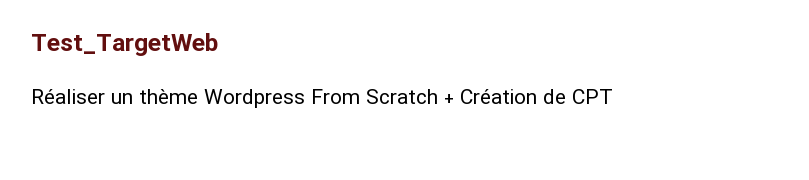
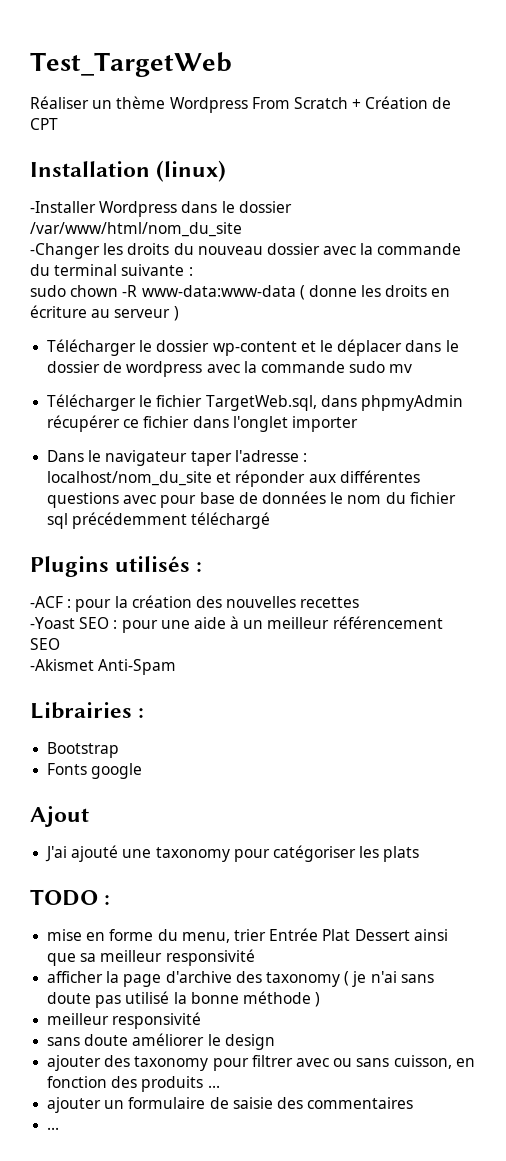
+ Installation (linux)
+ -Installer Wordpress dans le dossier /var/www/html/nom_du_site
+ -Changer les droits du nouveau dossier avec la commande du terminal suivante :
+ sudo chown -R www-data:www-data ( donne les droits en écriture au serveur )
+ Télécharger le dossier wp-content et le déplacer dans le dossier de wordpress avec la commande sudo mv
+ Télécharger le fichier TargetWeb.sql, dans phpmyAdmin récupérer ce fichier dans l'onglet importer
+ Dans le navigateur taper l'adresse : localhost/nom_du_site et réponder aux différentes questions avec pour base de données le nom du fichier sql précédemment téléchargé
+ Plugins utilisés :
+ -ACF : pour la création des nouvelles recettes
+ -Yoast SEO : pour une aide à un meilleur référencement SEO
+ -Akismet Anti-Spam
+ Librairies :
+ Bootstrap
+ Fonts google
+ Ajout
+ J'ai ajouté une taxonomy pour catégoriser les plats
+ TODO :
+ mise en forme du menu, trier Entrée Plat Dessert ainsi que sa meilleur responsivité
+ afficher la page d'archive des taxonomy ( je n'ai sans doute pas utilisé la bonne méthode )
+ meilleur responsivité
+ sans doute améliorer le design
+ ajouter des taxonomy pour filtrer avec ou sans cuisson, en fonction des produits ...
+ ajouter un formulaire de saisie des commentaires
+ ...

